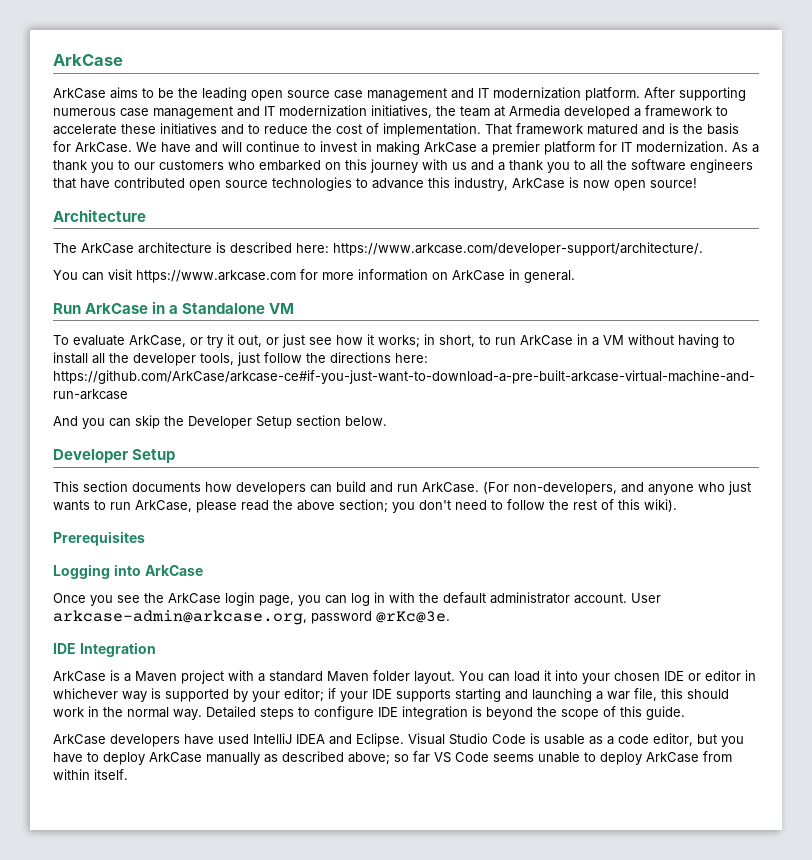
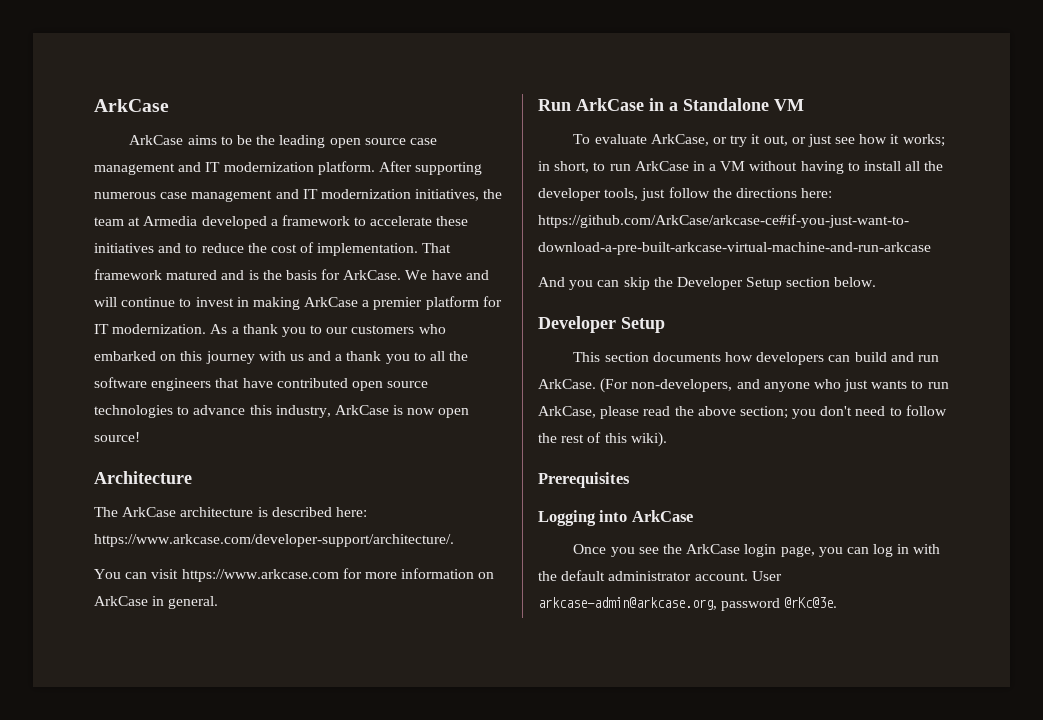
- IDE Integration
- ArkCase is a Maven project with a standard Maven folder layout. You can load it into your chosen IDE or editor in whichever way is supported by your editor; if your IDE supports starting and launching a war file, this should work in the normal way. Detailed steps to configure IDE integration is beyond the scope of this guide.
- ArkCase developers have used IntelliJ IDEA and Eclipse. Visual Studio Code is usable as a code editor, but you have to deploy ArkCase manually as described above; so far VS Code seems unable to deploy ArkCase from within itself.

